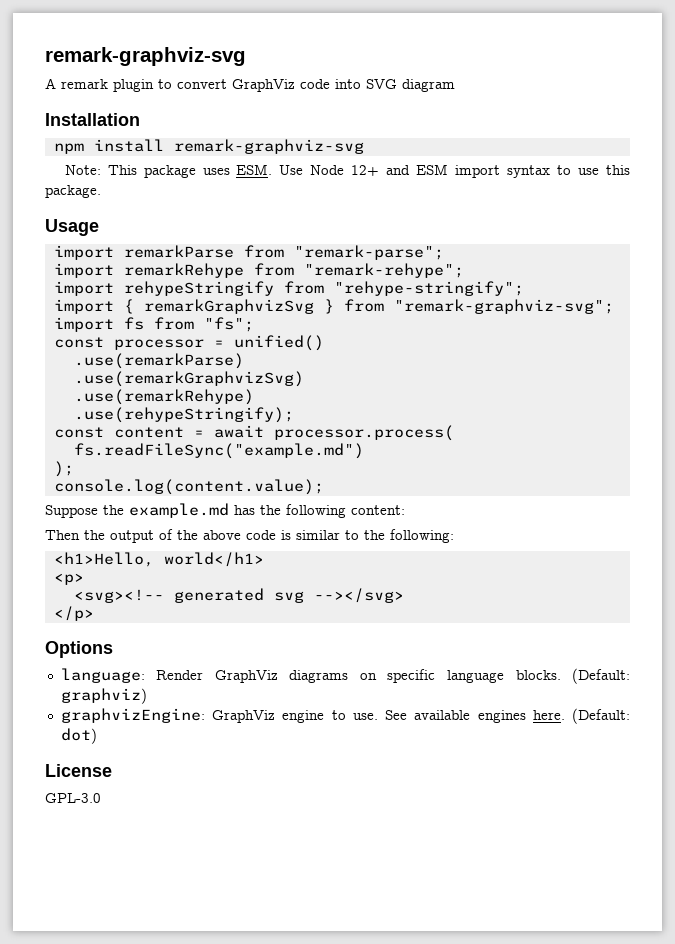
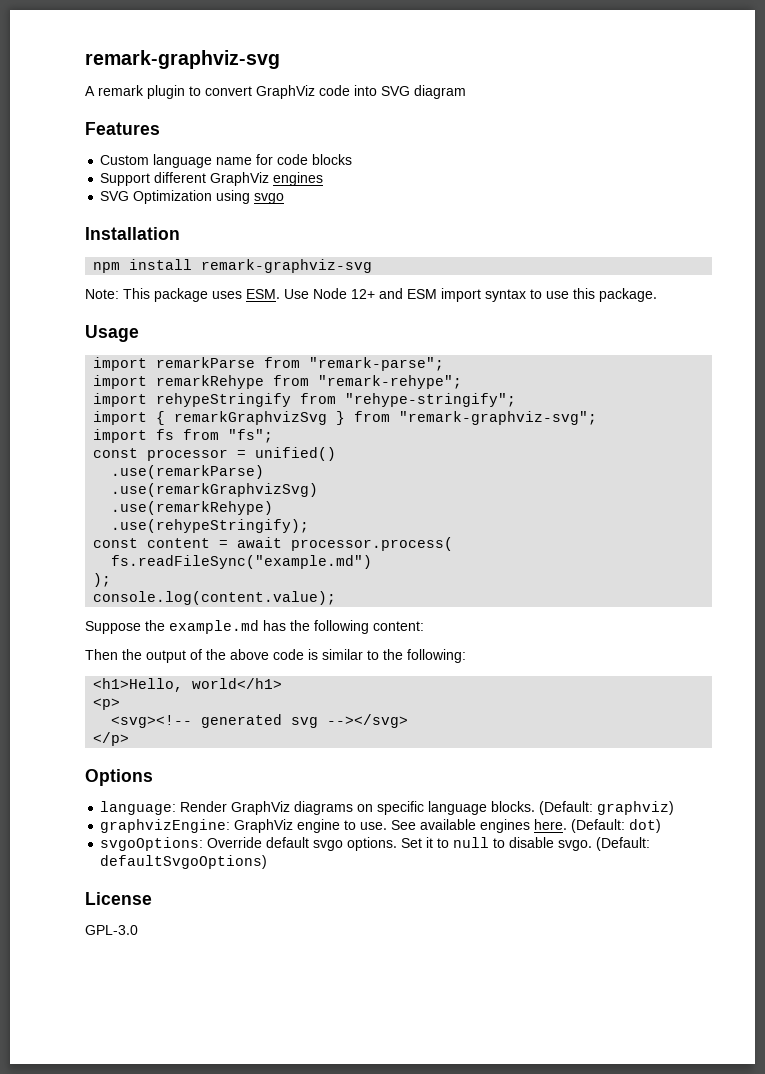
+ Features
+ Custom language name for code blocks
+ Support different GraphViz engines
+ SVG Optimization using svgo
+ svgoOptions: Override default svgo options. Set it to null to disable svgo. (Default: defaultSvgoOptions)

